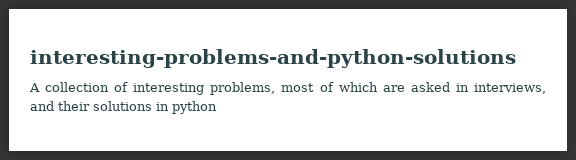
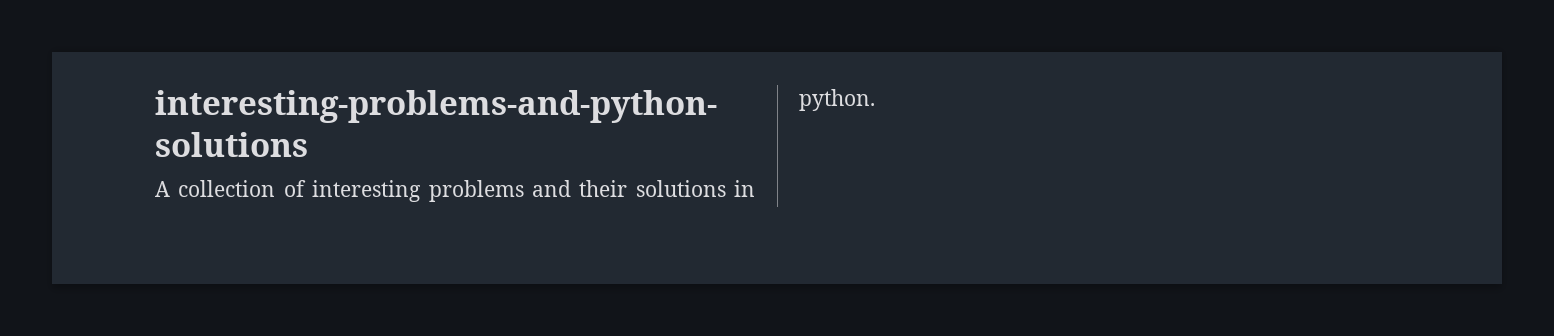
- A collection of interesting problems, most of which are asked in interviews, and their solutions in python
+ A collection of interesting problems and their solutions in python.

